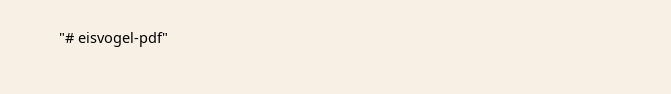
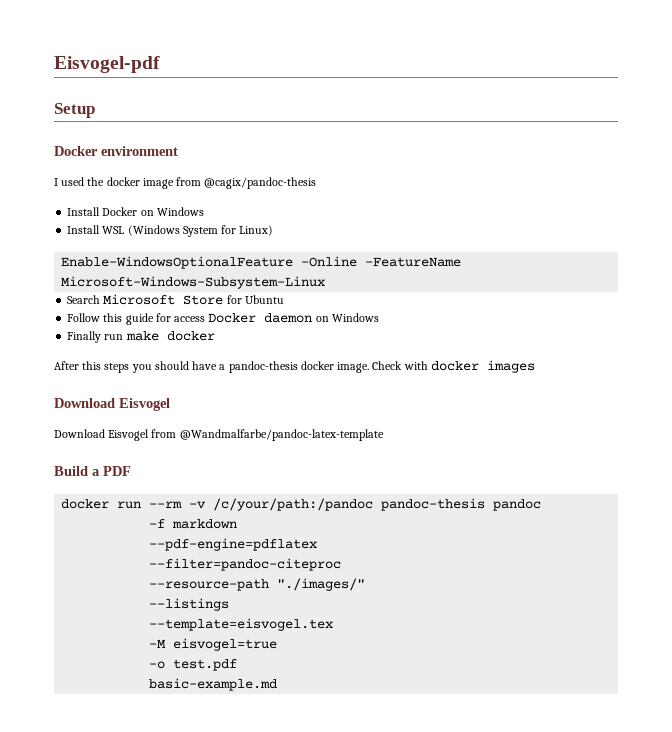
- "# eisvogel-pdf"
+ Eisvogel-pdf
+ Setup
+ Docker environment
+ I used the docker image from @cagix/pandoc-thesis
+ Install Docker on Windows
+ Install WSL (Windows System for Linux)
+ Enable-WindowsOptionalFeature -Online -FeatureName Microsoft-Windows-Subsystem-Linux
+ Search Microsoft Store for Ubuntu
+ Follow this guide for access Docker daemon on Windows
+ Finally run make docker
+ After this steps you should have a pandoc-thesis docker image. Check with docker images
+ Download Eisvogel
+ Download Eisvogel from @Wandmalfarbe/pandoc-latex-template
+ Build a PDF
+ docker run --rm -v /c/your/path:/pandoc pandoc-thesis pandoc
+ -f markdown
+ --pdf-engine=pdflatex
+ --filter=pandoc-citeproc
+ --resource-path "./images/"
+ --listings
+ --template=eisvogel.tex
+ -M eisvogel=true
+ -o test.pdf
+ basic-example.md

